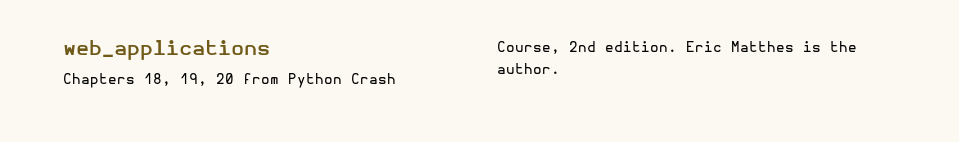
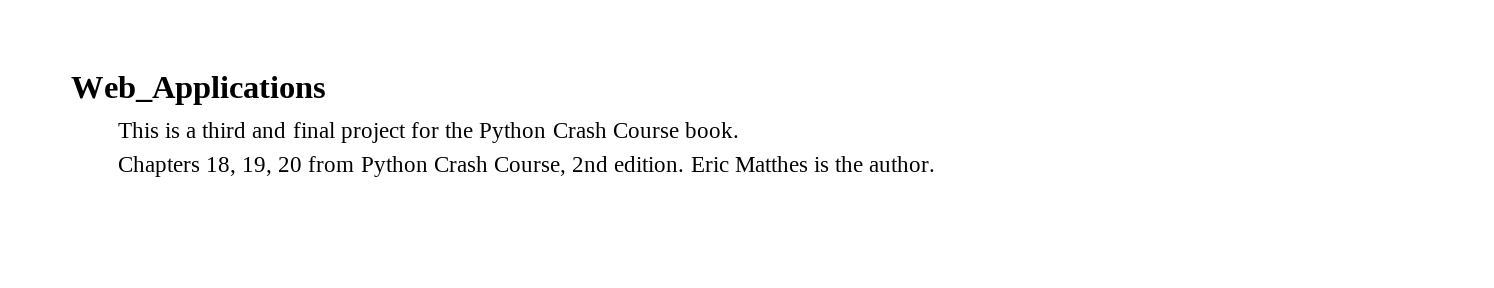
- web_applications
+ Web_Applications
+ This is a third and final project for the Python Crash Course book.

